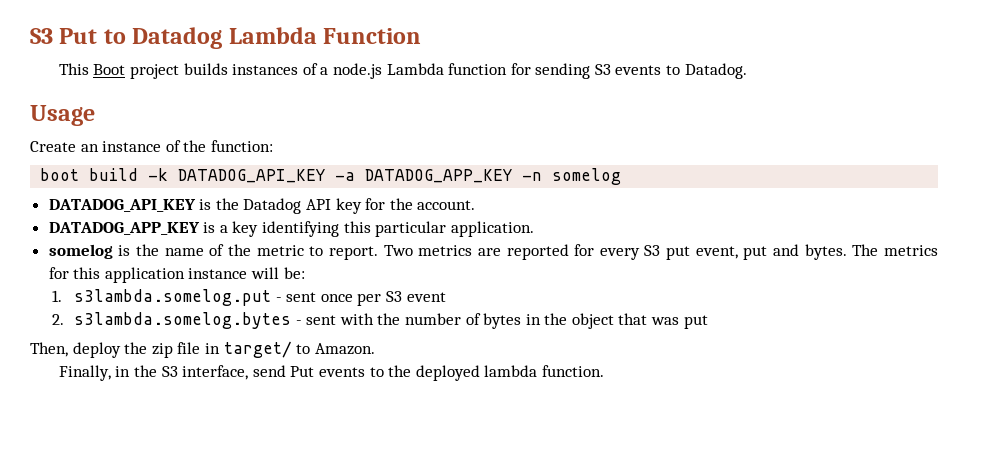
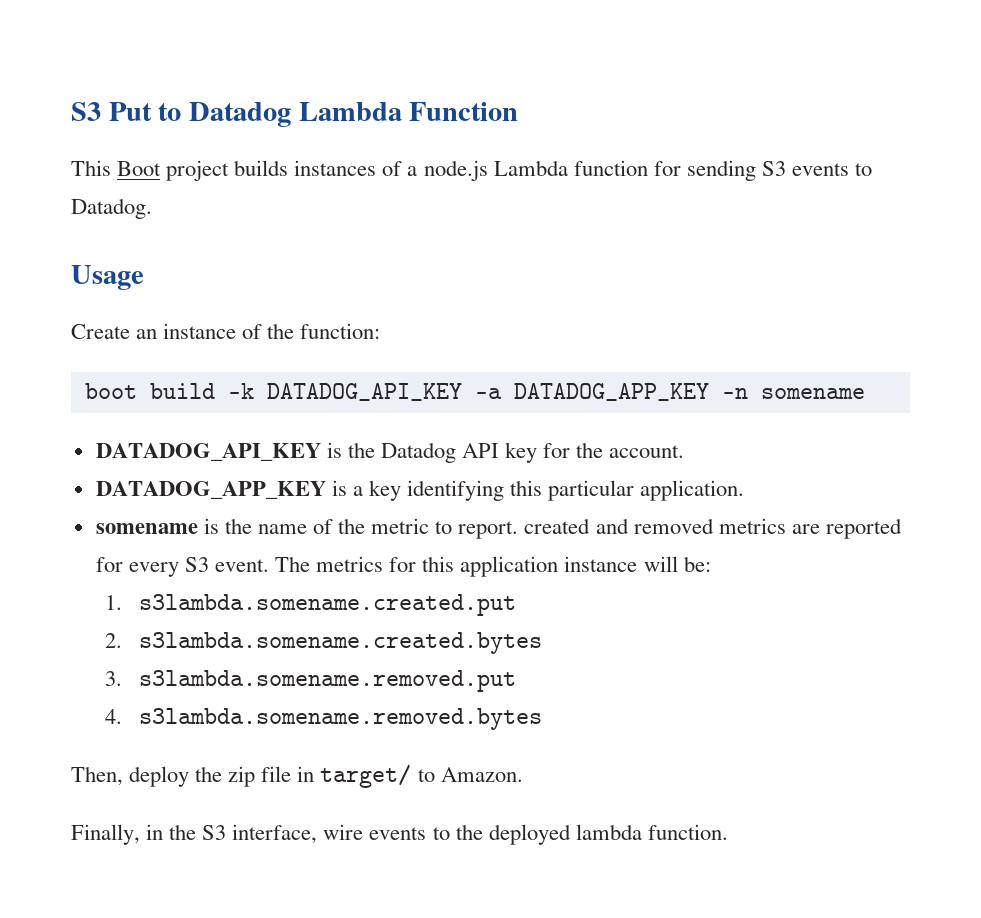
- boot build -k DATADOG_API_KEY -a DATADOG_APP_KEY -n somelog
+ boot build -k DATADOG_API_KEY -a DATADOG_APP_KEY -n somename
- somelog is the name of the metric to report. Two metrics are reported for every S3 put event, put and bytes.
+ somename is the name of the metric to report. created and removed metrics are reported for every S3 event.
- 1. s3lambda.somelog.put - sent once per S3 event
- 2. s3lambda.somelog.bytes - sent with the number of bytes in the object that was put
+ 1. s3lambda.somename.created.put
+ 2. s3lambda.somename.created.bytes
+ 3. s3lambda.somename.removed.put
+ 4. s3lambda.somename.removed.bytes
- Finally, in the S3 interface, send Put events to the deployed lambda function.
+ Finally, in the S3 interface, wire events to the deployed lambda function.

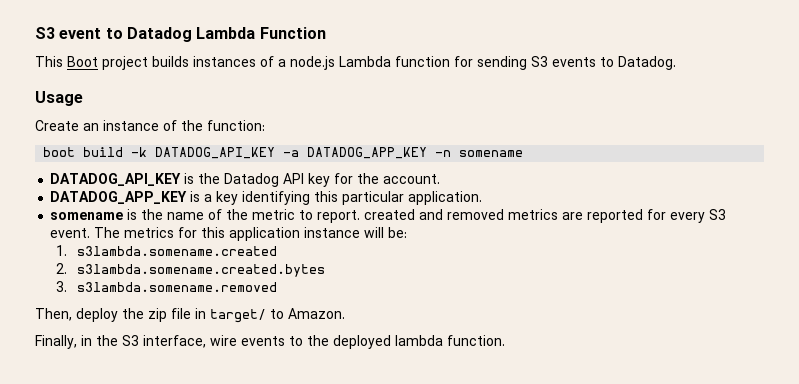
- S3 Put to Datadog Lambda Function
+ S3 event to Datadog Lambda Function
- 1. s3lambda.somename.created.put
+ 1. s3lambda.somename.created
- 3. s3lambda.somename.removed.put
- 4. s3lambda.somename.removed.bytes
+ 3. s3lambda.somename.removed

